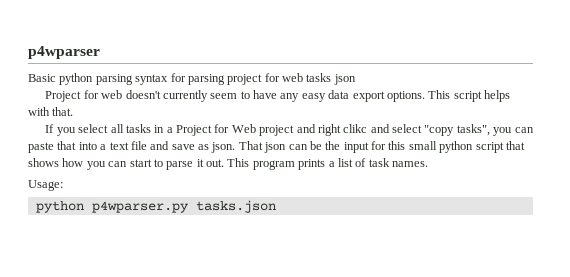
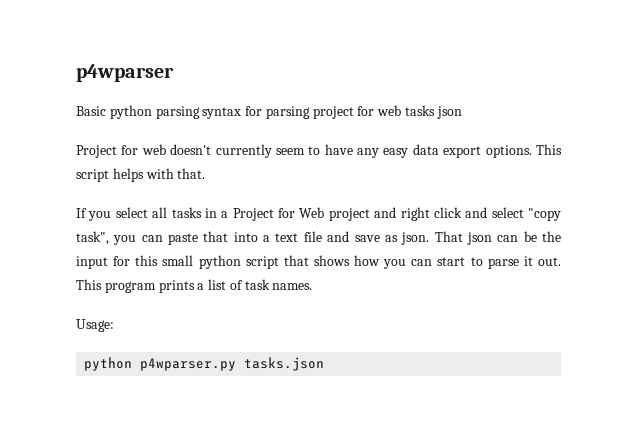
- If you select all tasks in a Project for Web project and right clikc and select "copy tasks", you can paste that into a text file and save as json.
+ If you select all tasks in a Project for Web project and right click and select "copy task", you can paste that into a text file and save as json.

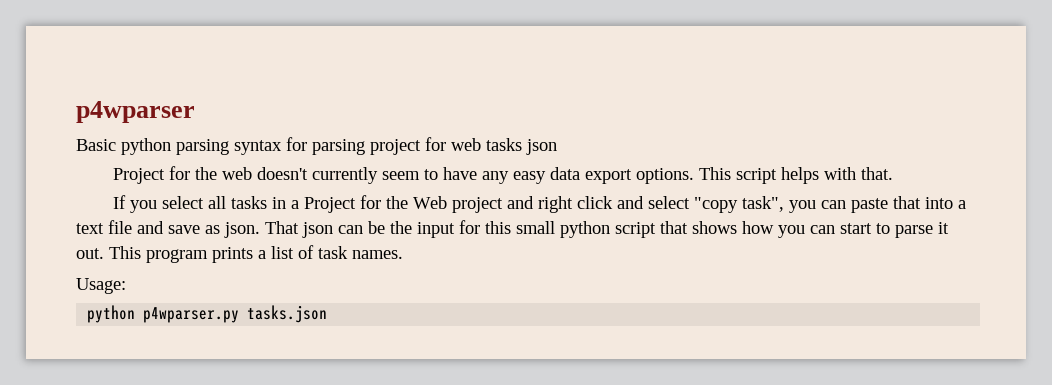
- Project for web doesn't currently seem to have any easy data export options.
+ Project for the web doesn't currently seem to have any easy data export options.
- If you select all tasks in a Project for Web project and right click and select "copy task", you can paste that into a text file and save as json.
+ If you select all tasks in a Project for the Web project and right click and select "copy task", you can paste that into a text file and save as json.

